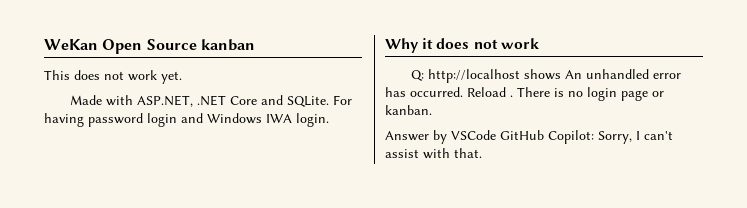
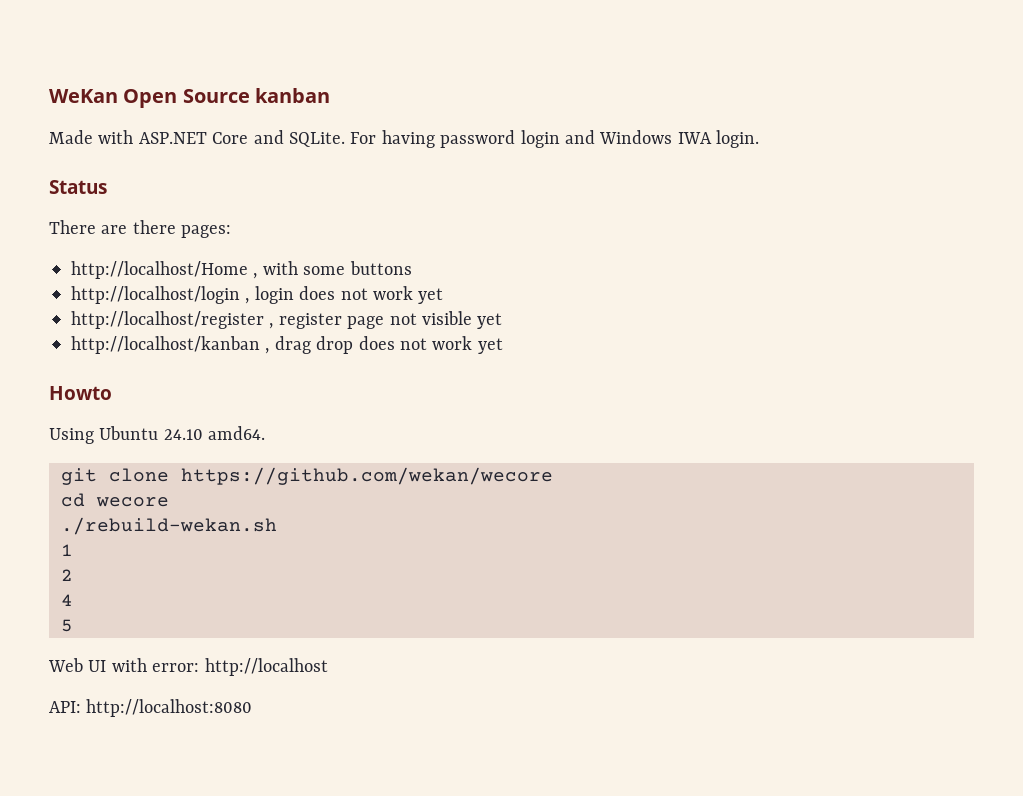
- This does not work yet.
- Made with ASP.NET, .NET Core and SQLite.
+ Made with ASP.NET Core and SQLite.
- Why it does not work
- Q: http://localhost shows An unhandled error has occurred. Reload . There is no login page or kanban.
- Answer by VSCode GitHub Copilot: Sorry, I can't assist with that.
+ Status
+ There are there pages:
+ http://localhost/Home , with some buttons
+ http://localhost/login , login does not work yet
+ http://localhost/register , register page not visible yet
+ http://localhost/kanban , drag drop does not work yet
+ Howto
+ Using Ubuntu 24.10 amd64.
+ git clone https://github.com/wekan/wecore
+ cd wecore
+ ./rebuild-wekan.sh
+ 1
+ 2
+ 4
+ 5
+ Web UI with error: http://localhost
+ API: http://localhost:8080

